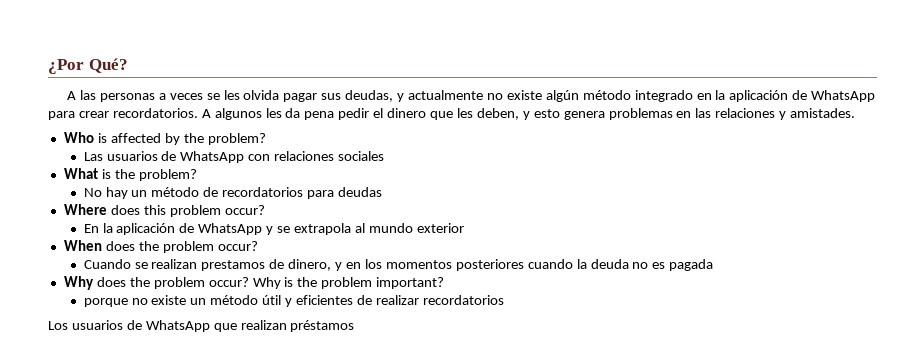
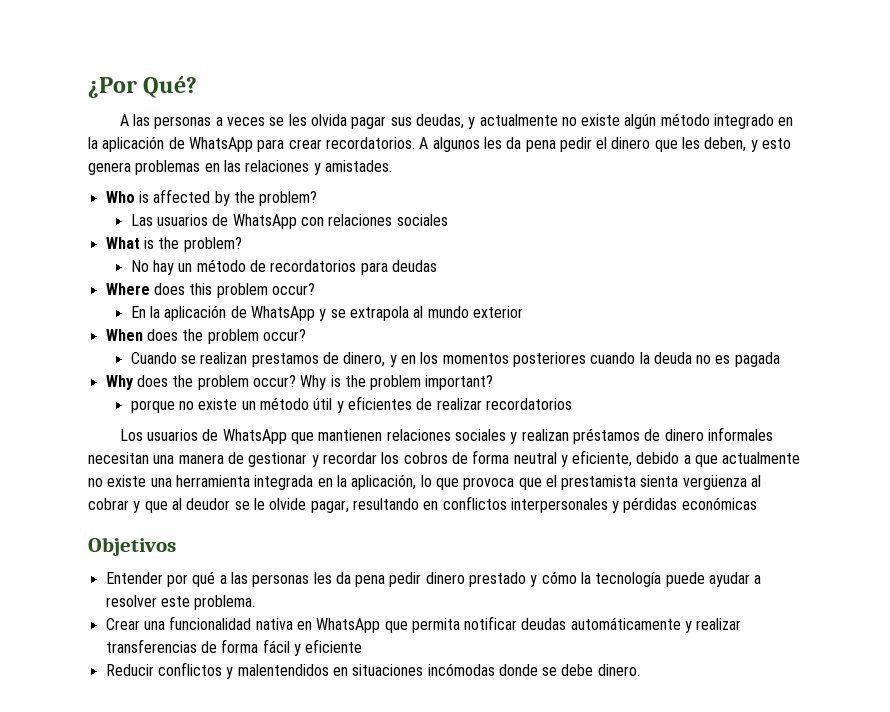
- Los usuarios de WhatsApp que realizan préstamos
+ Los usuarios de WhatsApp que mantienen relaciones sociales y realizan préstamos de dinero informales necesitan una manera de gestionar y recordar los cobros de forma neutral y eficiente, debido a que actualmente no existe una herramienta integrada en la aplicación, lo que provoca que el prestamista sienta vergüenza al cobrar y que al deudor se le olvide pagar, resultando en conflictos interpersonales y pérdidas económicas
+ Objetivos
+ Entender por qué a las personas les da pena pedir dinero prestado y cómo la tecnología puede ayudar a resolver este problema.
+ Crear una funcionalidad nativa en WhatsApp que permita notificar deudas automáticamente y realizar transferencias de forma fácil y eficiente
+ Reducir conflictos y malentendidos en situaciones incómodas donde se debe dinero.

